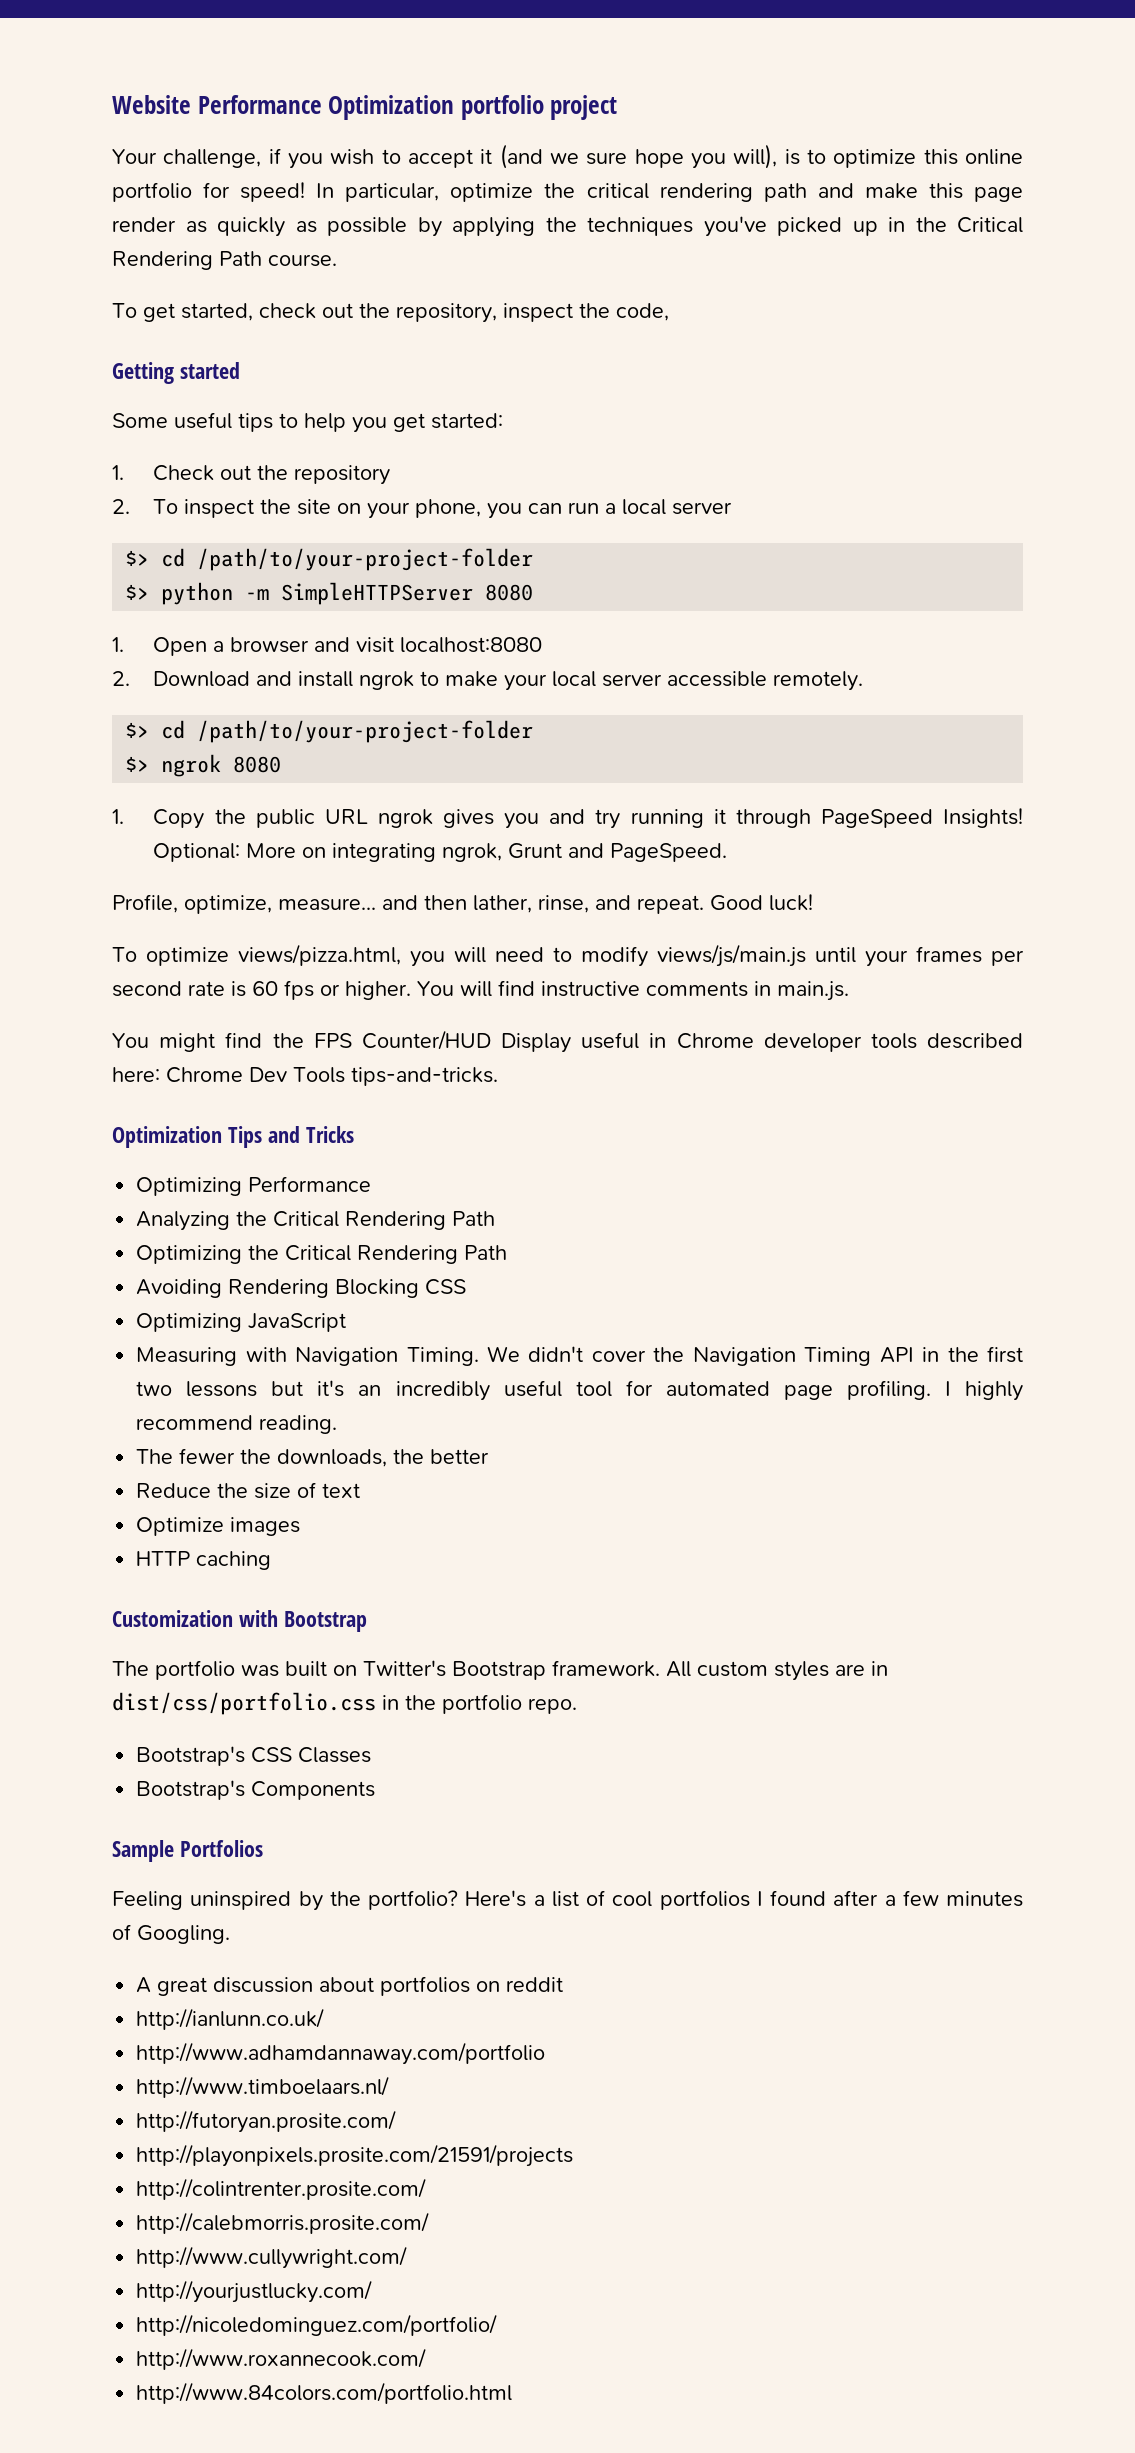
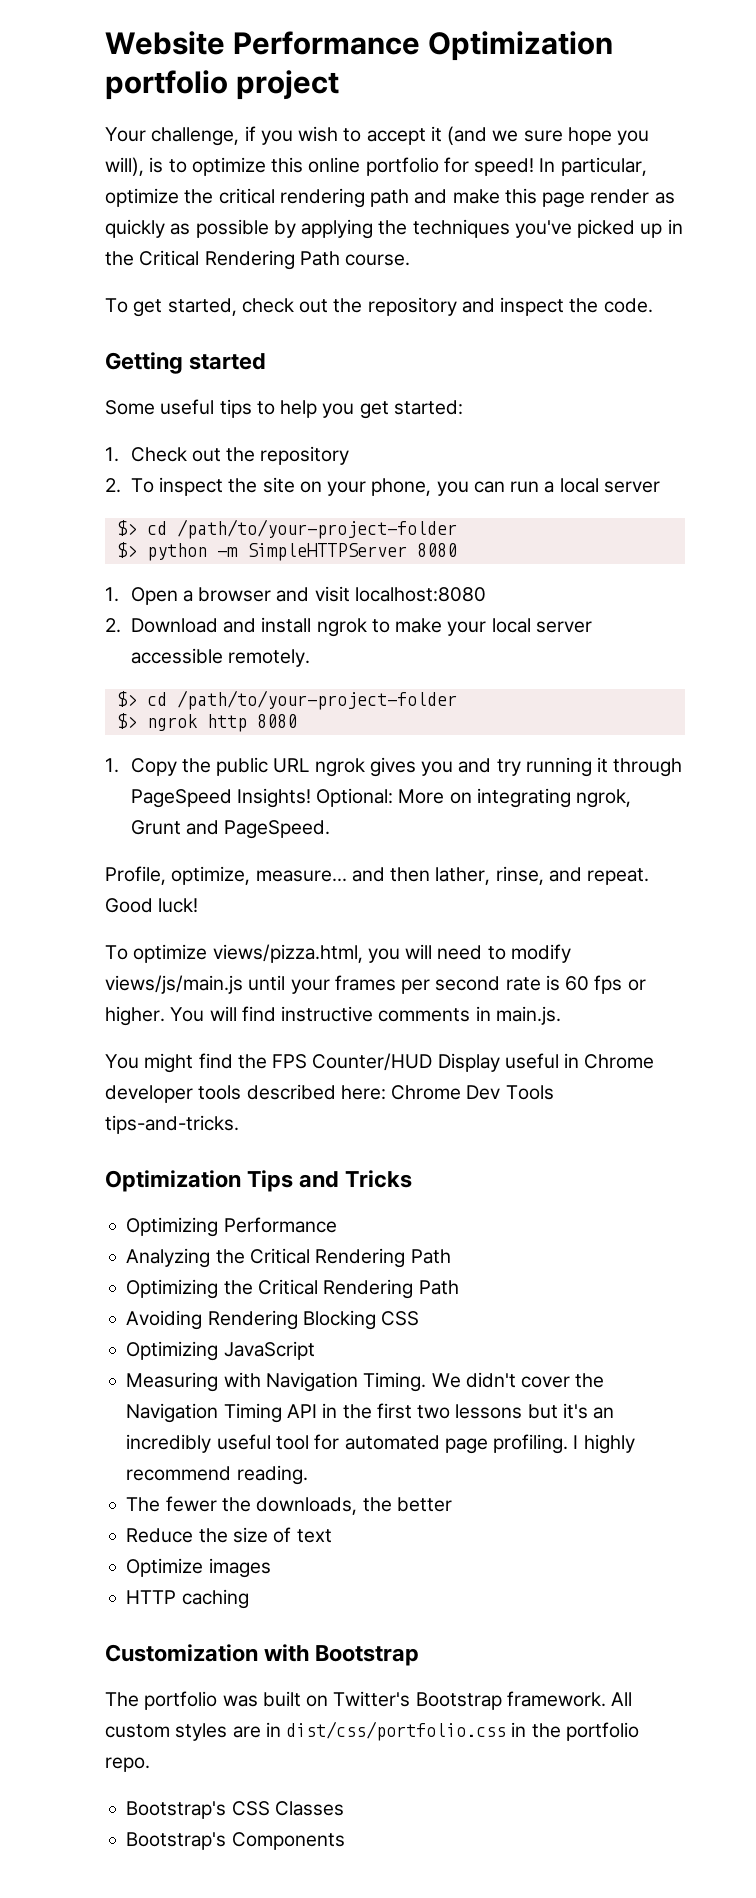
- To get started, check out the repository, inspect the code,
+ To get started, check out the repository and inspect the code.
- $> ngrok 8080
+ $> ngrok http 8080
- Sample Portfolios
- Feeling uninspired by the portfolio? Here's a list of cool portfolios I found after a few minutes of Googling.
- A great discussion about portfolios on reddit
- http://ianlunn.co.uk/
- http://www.adhamdannaway.com/portfolio
- http://www.timboelaars.nl/
- http://futoryan.prosite.com/
- http://playonpixels.prosite.com/21591/projects
- http://colintrenter.prosite.com/
- http://calebmorris.prosite.com/
- http://www.cullywright.com/
- http://yourjustlucky.com/
- http://nicoledominguez.com/portfolio/
- http://www.roxannecook.com/
- http://www.84colors.com/portfolio.html

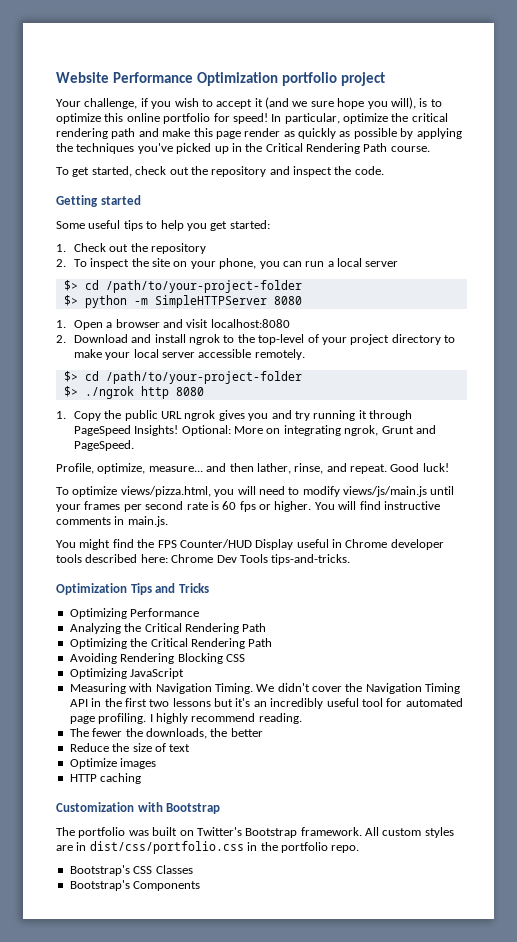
- 2. Download and install ngrok to make your local server accessible remotely.
+ 2. Download and install ngrok to the top-level of your project directory to make your local server accessible remotely.
- $> ngrok http 8080
+ $> ./ngrok http 8080

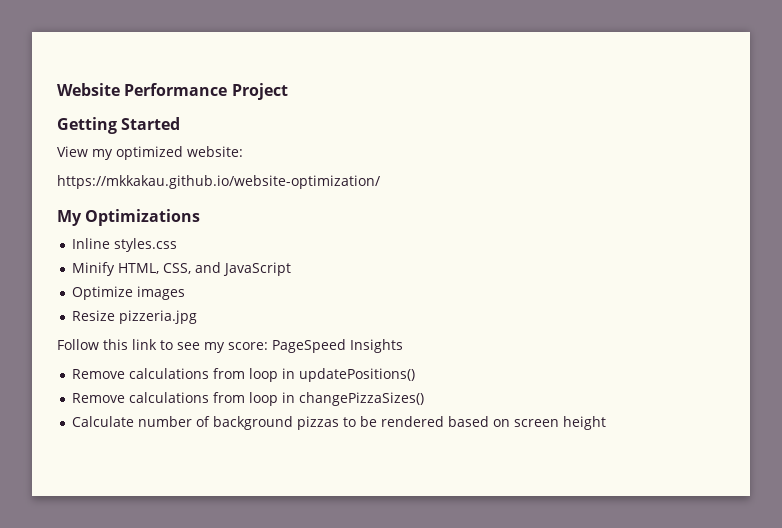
- Website Performance Optimization portfolio project
- Your challenge, if you wish to accept it (and we sure hope you will), is to optimize this online portfolio for speed! In particular, optimize the critical rendering path and make this page render as quickly as possible by applying the techniques you've picked up in the Critical Rendering Path course.
- To get started, check out the repository and inspect the code.
- Getting started
- Some useful tips to help you get started:
- 1. Check out the repository
- 2. To inspect the site on your phone, you can run a local server
- $> cd /path/to/your-project-folder
- $> python -m SimpleHTTPServer 8080
- 1. Open a browser and visit localhost:8080
- 2. Download and install ngrok to the top-level of your project directory to make your local server accessible remotely.
- $> cd /path/to/your-project-folder
- $> ./ngrok http 8080
- 1. Copy the public URL ngrok gives you and try running it through PageSpeed Insights! Optional: More on integrating ngrok, Grunt and PageSpeed.
- Profile, optimize, measure... and then lather, rinse, and repeat. Good luck!
- To optimize views/pizza.html, you will need to modify views/js/main.js until your frames per second rate is 60 fps or higher. You will find instructive comments in main.js.
- You might find the FPS Counter/HUD Display useful in Chrome developer tools described here: Chrome Dev Tools tips-and-tricks.
- Optimization Tips and Tricks
- Optimizing Performance
- Analyzing the Critical Rendering Path
- Optimizing the Critical Rendering Path
- Avoiding Rendering Blocking CSS
- Optimizing JavaScript
- Measuring with Navigation Timing. We didn't cover the Navigation Timing API in the first two lessons but it's an incredibly useful tool for automated page profiling. I highly recommend reading.
- The fewer the downloads, the better
- Reduce the size of text
+ Website Performance Project
+ Getting Started
+ View my optimized website:
+ https://mkkakau.github.io/website-optimization/
+ My Optimizations
+ Inline styles.css
+ Minify HTML, CSS, and JavaScript
  Optimize images
- HTTP caching
- Customization with Bootstrap
- The portfolio was built on Twitter's Bootstrap framework. All custom styles are in dist/css/portfolio.css in the portfolio repo.
- Bootstrap's CSS Classes
- Bootstrap's Components
+ Resize pizzeria.jpg
+ Follow this link to see my score: PageSpeed Insights
+ Remove calculations from loop in updatePositions()
+ Remove calculations from loop in changePizzaSizes()
+ Calculate number of background pizzas to be rendered based on screen height

